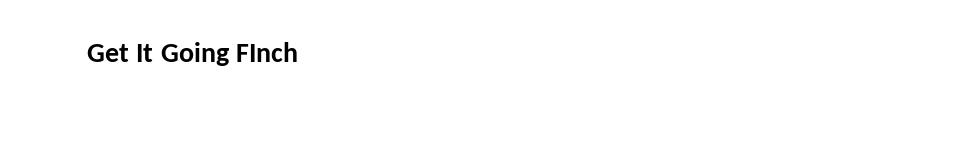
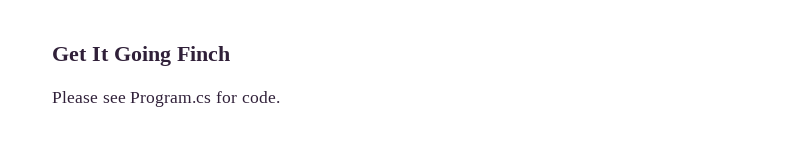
- Get It Going FInch
+ Get It Going Finch
+ Please see Program.cs for code.

